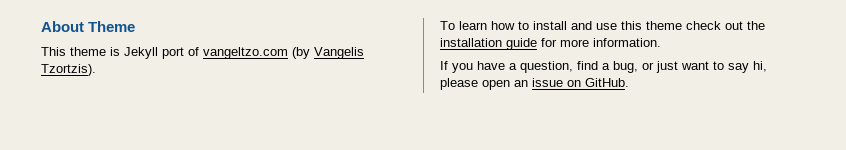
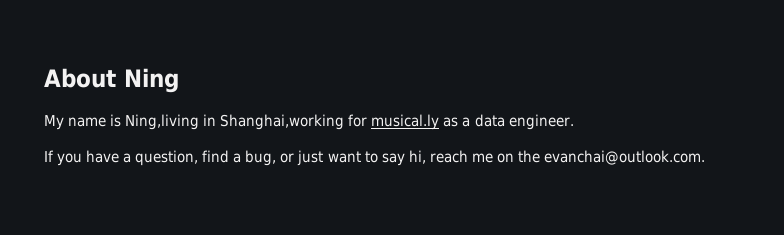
- About Theme
- This theme is Jekyll port of vangeltzo.com (by Vangelis Tzortzis).
- To learn how to install and use this theme check out the installation guide for more information.
+ About Ning
+ My name is Ning,living in Shanghai,working for musical.ly as a data engineer.
- If you have a question, find a bug, or just want to say hi, please open an issue on GitHub.
+ If you have a question, find a bug, or just want to say hi, reach me on the evanchai@outlook.com.

